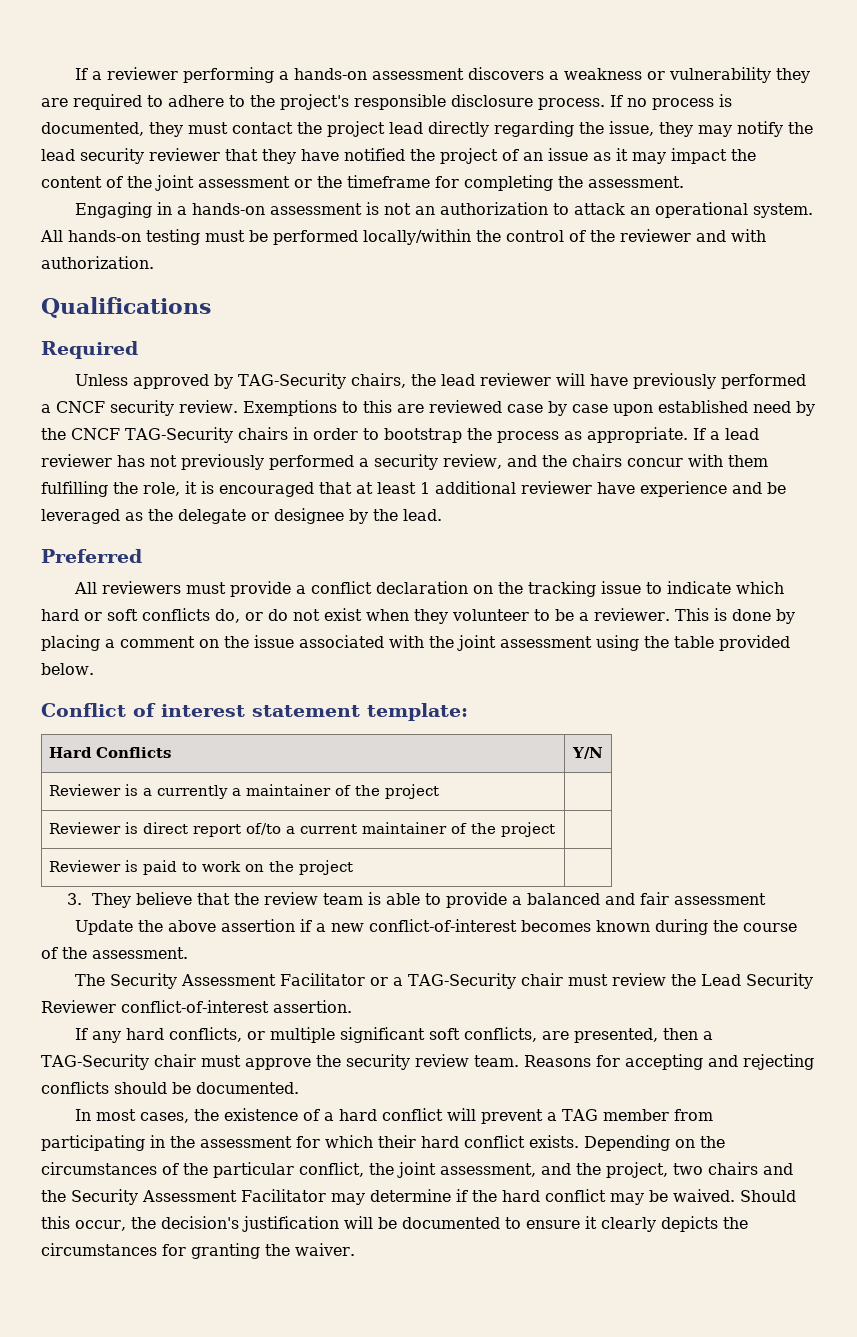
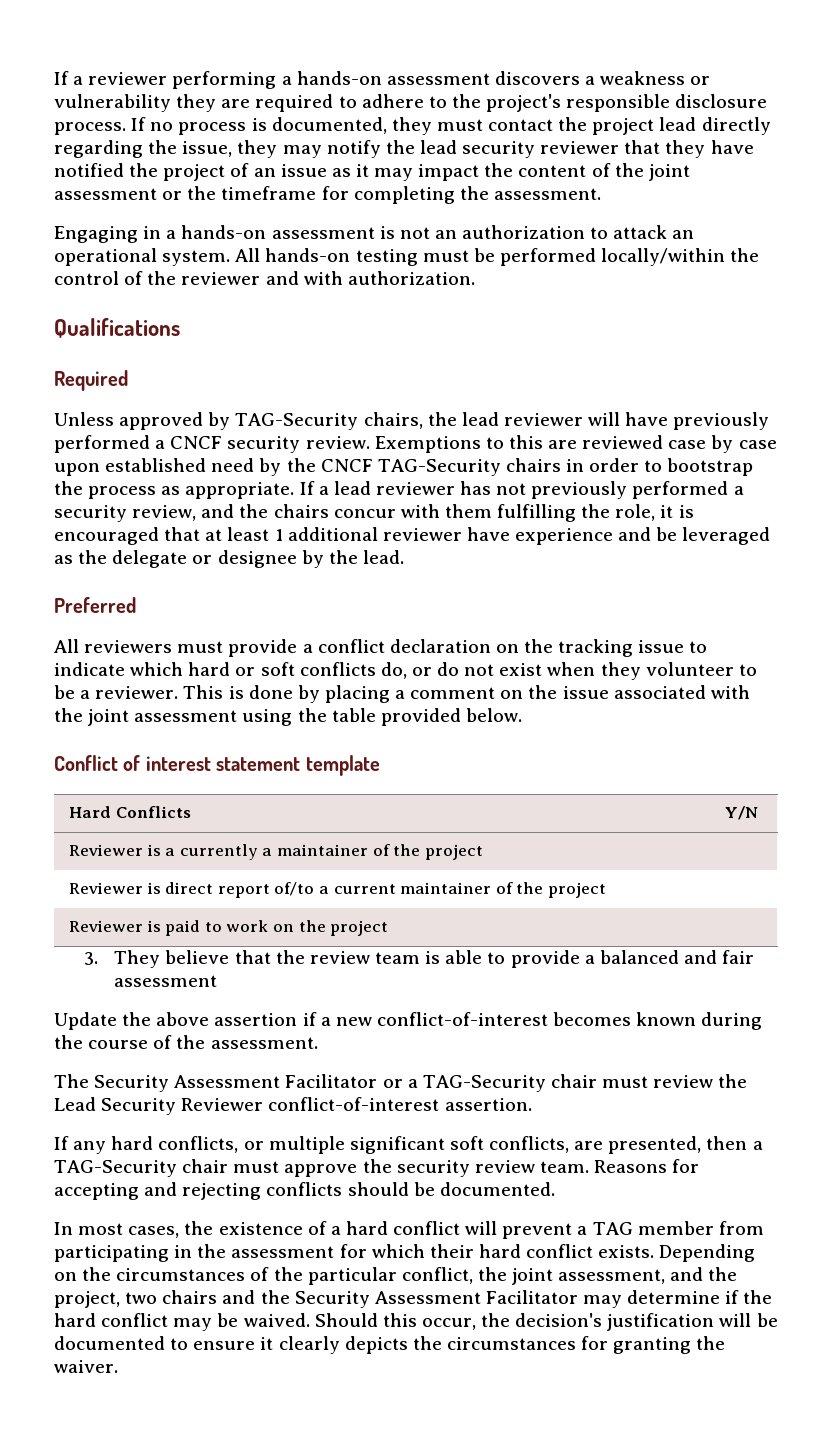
- Conflict of interest statement template:
+ Conflict of interest statement template

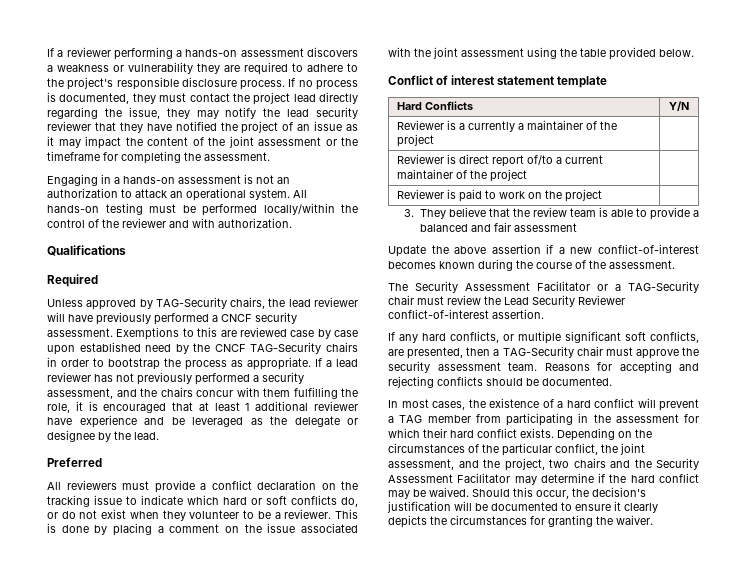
- Unless approved by TAG-Security chairs, the lead reviewer will have previously performed a CNCF security review.
+ Unless approved by TAG-Security chairs, the lead reviewer will have previously performed a CNCF security assessment.
- If a lead reviewer has not previously performed a security review, and the chairs concur with them fulfilling the role, it is encouraged that at least 1 additional reviewer have experience and be leveraged as the delegate or designee by the lead.
+ If a lead reviewer has not previously performed a security assessment, and the chairs concur with them fulfilling the role, it is encouraged that at least 1 additional reviewer have experience and be leveraged as the delegate or designee by the lead.
- If any hard conflicts, or multiple significant soft conflicts, are presented, then a TAG-Security chair must approve the security review team.
+ If any hard conflicts, or multiple significant soft conflicts, are presented, then a TAG-Security chair must approve the security assessment team.

